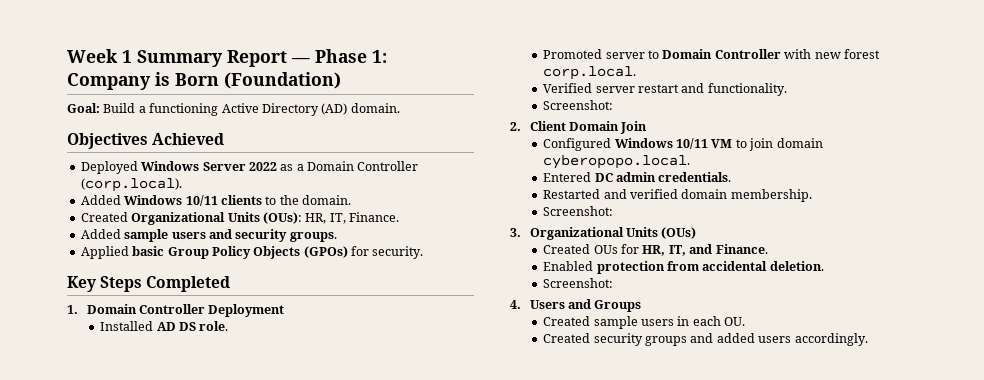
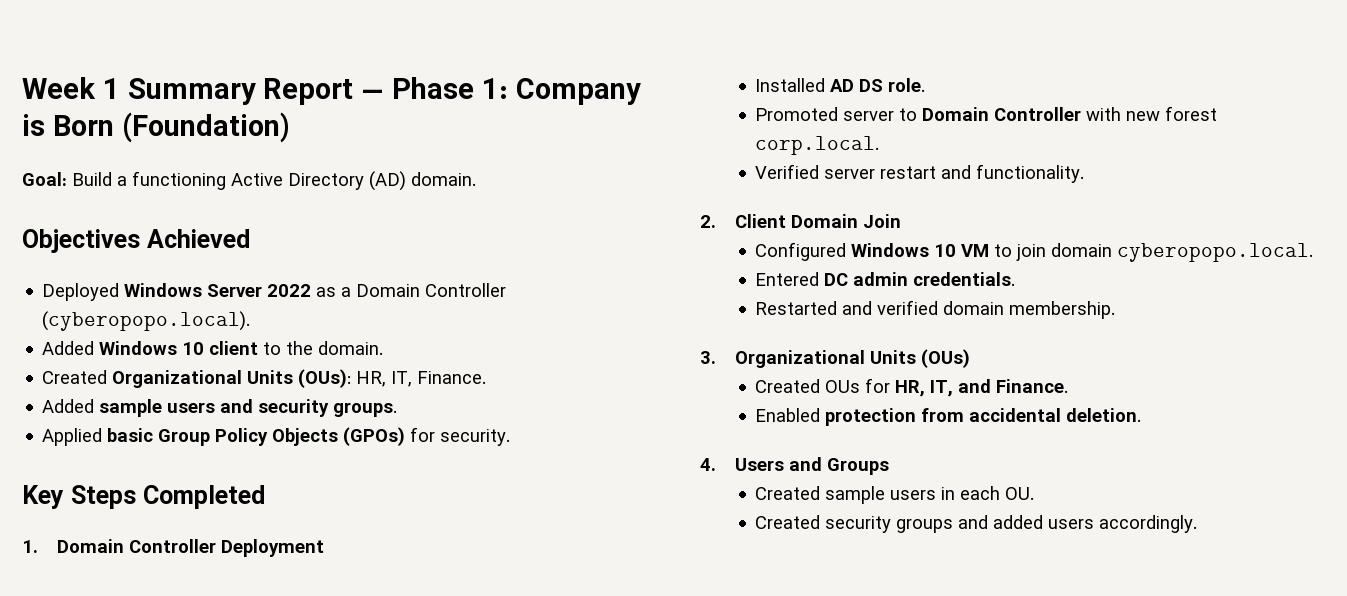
- Deployed Windows Server 2022 as a Domain Controller (corp.local).
+ Deployed Windows Server 2022 as a Domain Controller (cyberopopo.local).
- Added Windows 10/11 clients to the domain.
+ Added Windows 10 client to the domain.
  Verified server restart and functionality.
- Screenshot:
- Configured Windows 10/11 VM to join domain cyberopopo.local.
+ Configured Windows 10 VM to join domain cyberopopo.local.
  Restarted and verified domain membership.
- Screenshot:
  Enabled protection from accidental deletion.
- Screenshot:

